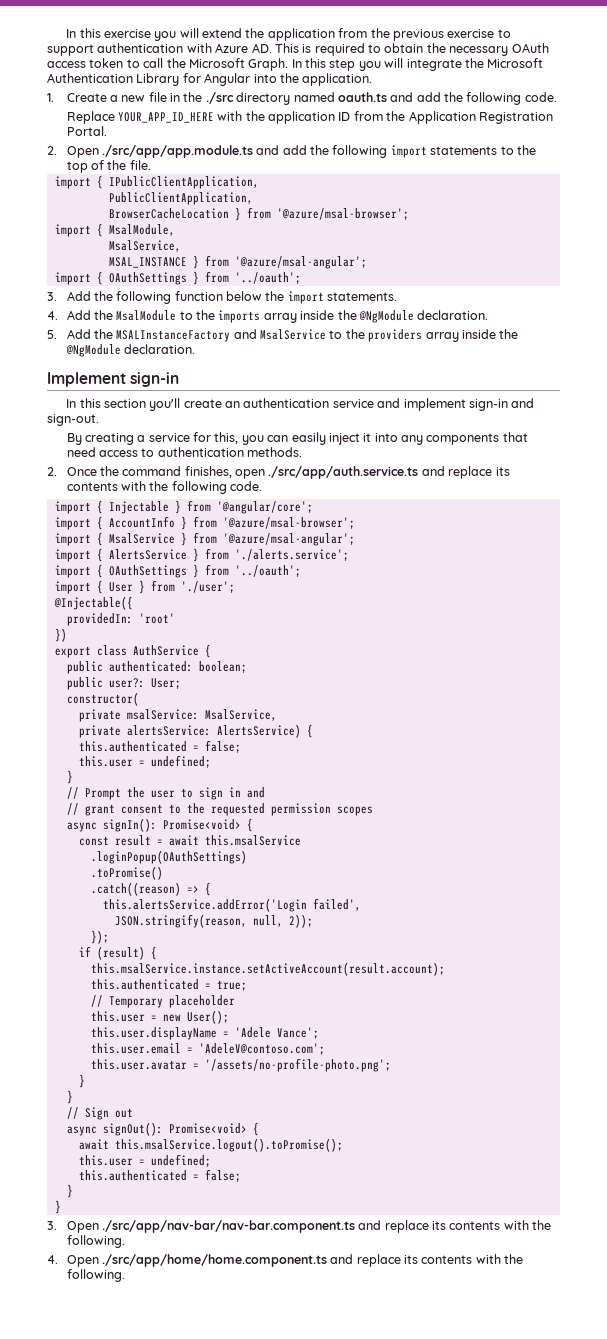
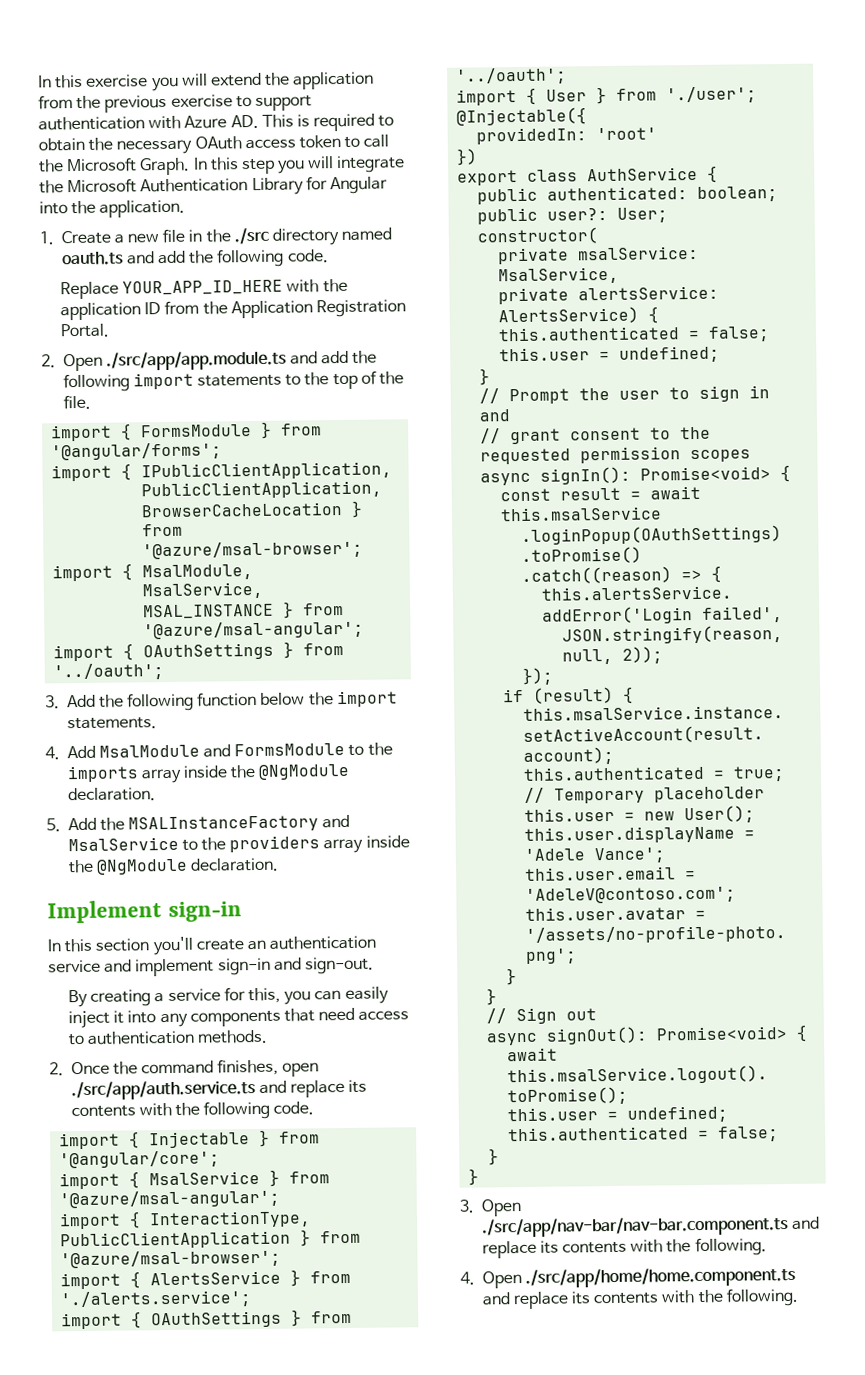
+ import { FormsModule } from '@angular/forms';
- 4. Add the MsalModule to the imports array inside the @NgModule declaration.
+ 4. Add MsalModule and FormsModule to the imports array inside the @NgModule declaration.
- import { AccountInfo } from '@azure/msal-browser';
+ import { InteractionType, PublicClientApplication } from '@azure/msal-browser';

